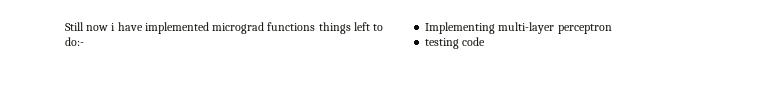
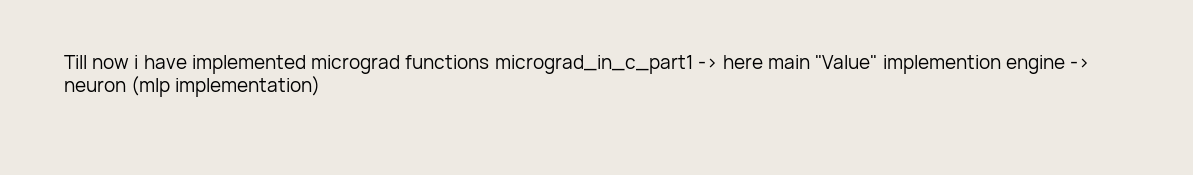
- Still now i have implemented micrograd functions things left to do:-
- Implementing multi-layer perceptron
- testing code
+ Till now i have implemented micrograd functions micrograd_in_c_part1 -> here main "Value" implemention engine -> neuron (mlp implementation)

